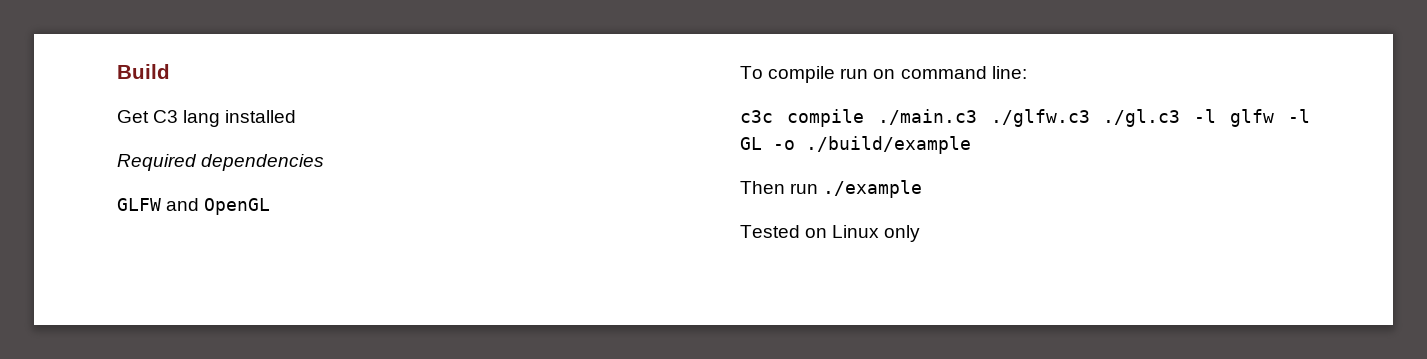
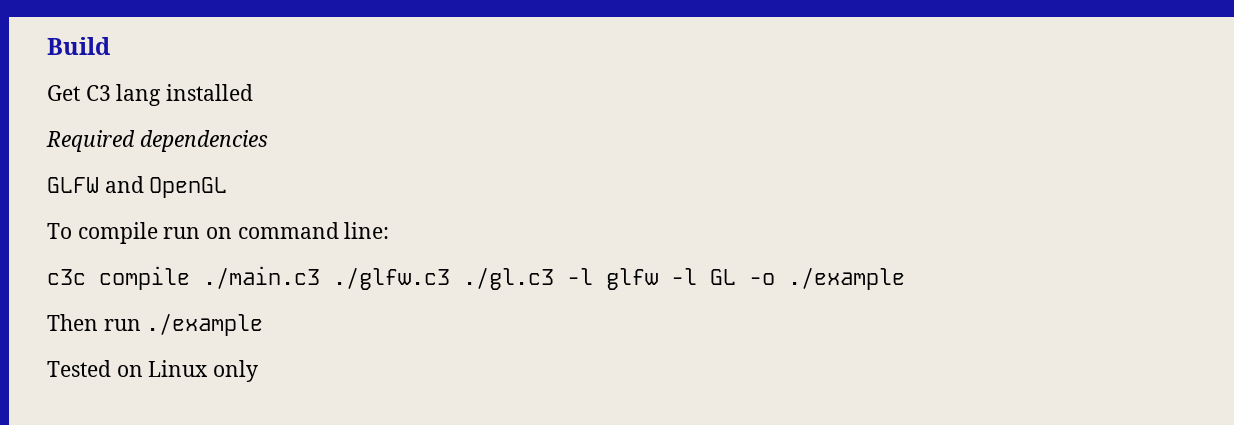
- c3c compile ./main.c3 ./glfw.c3 ./gl.c3 -l glfw -l GL -o ./build/example
+ c3c compile ./main.c3 ./glfw.c3 ./gl.c3 -l glfw -l GL -o ./example

